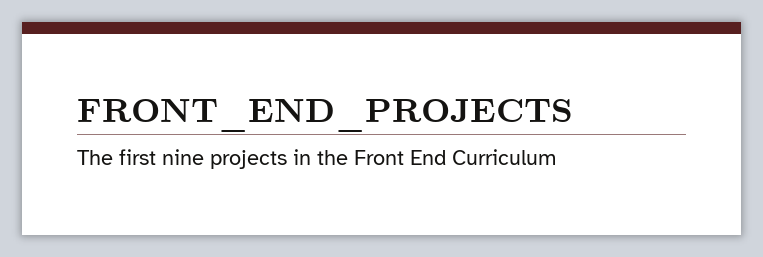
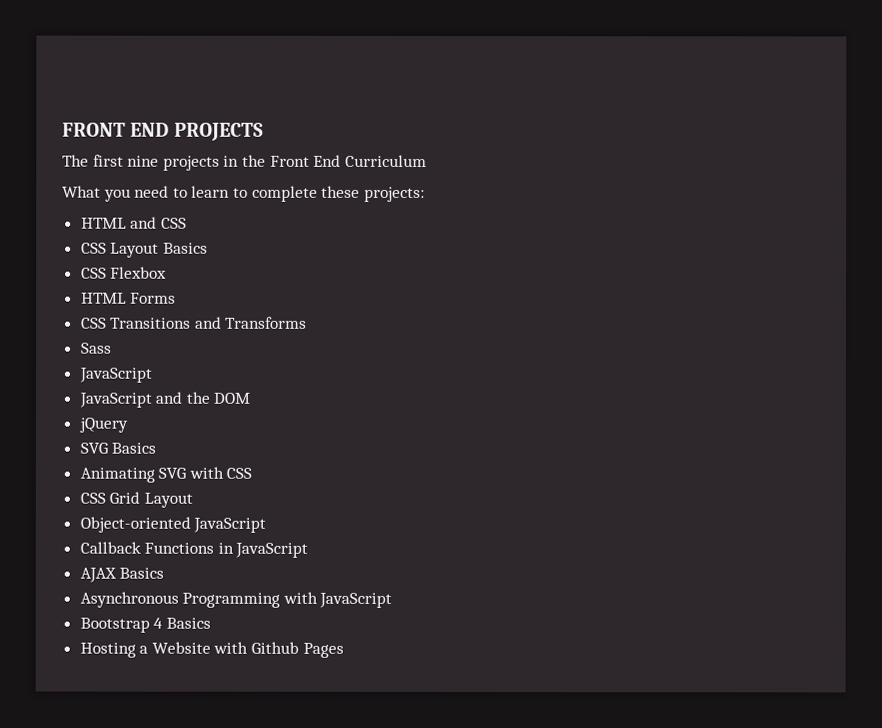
- FRONT_END_PROJECTS
+ FRONT END PROJECTS
+ What you need to learn to complete these projects:
+ HTML and CSS
+ CSS Layout Basics
+ CSS Flexbox
+ HTML Forms
+ CSS Transitions and Transforms
+ Sass
+ JavaScript
+ JavaScript and the DOM
+ jQuery
+ SVG Basics
+ Animating SVG with CSS
+ CSS Grid Layout
+ Object-oriented JavaScript
+ Callback Functions in JavaScript
+ AJAX Basics
+ Asynchronous Programming with JavaScript
+ Bootstrap 4 Basics
+ Hosting a Website with Github Pages

